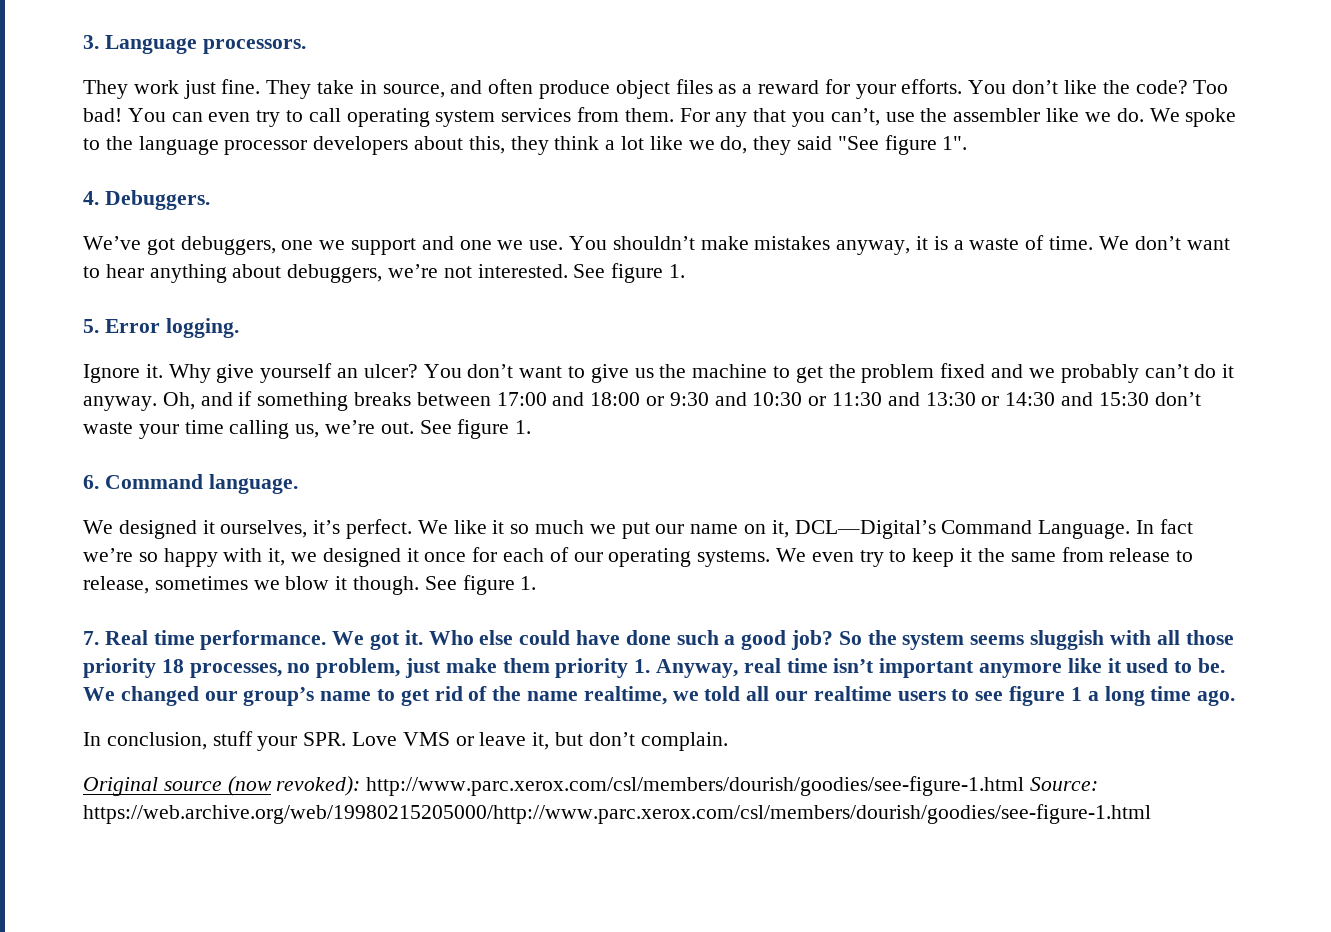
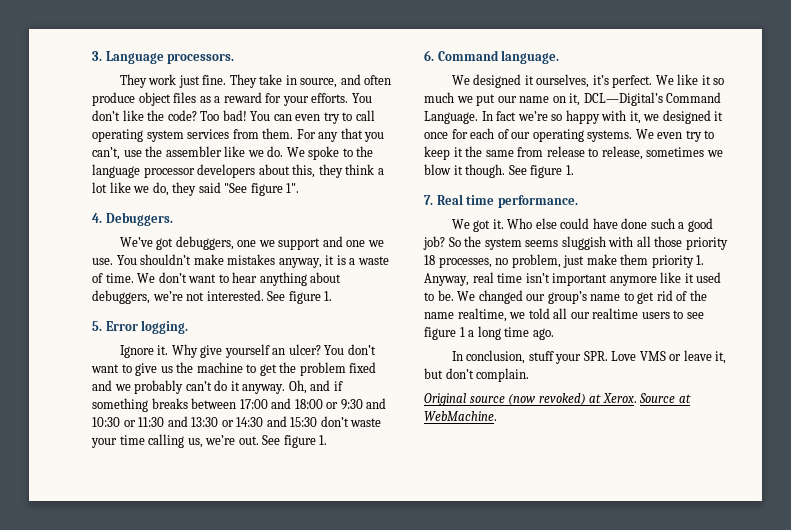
- 7. Real time performance. We got it.
+ 7. Real time performance.
+ We got it.
- Original source (now revoked): http://www.parc.xerox.com/csl/members/dourish/goodies/see-figure-1.html Source: https://web.archive.org/web/19980215205000/http://www.parc.xerox.com/csl/members/dourish/goodies/see-figure-1.html
+ Original source (now revoked) at Xerox. Source at WebMachine.

